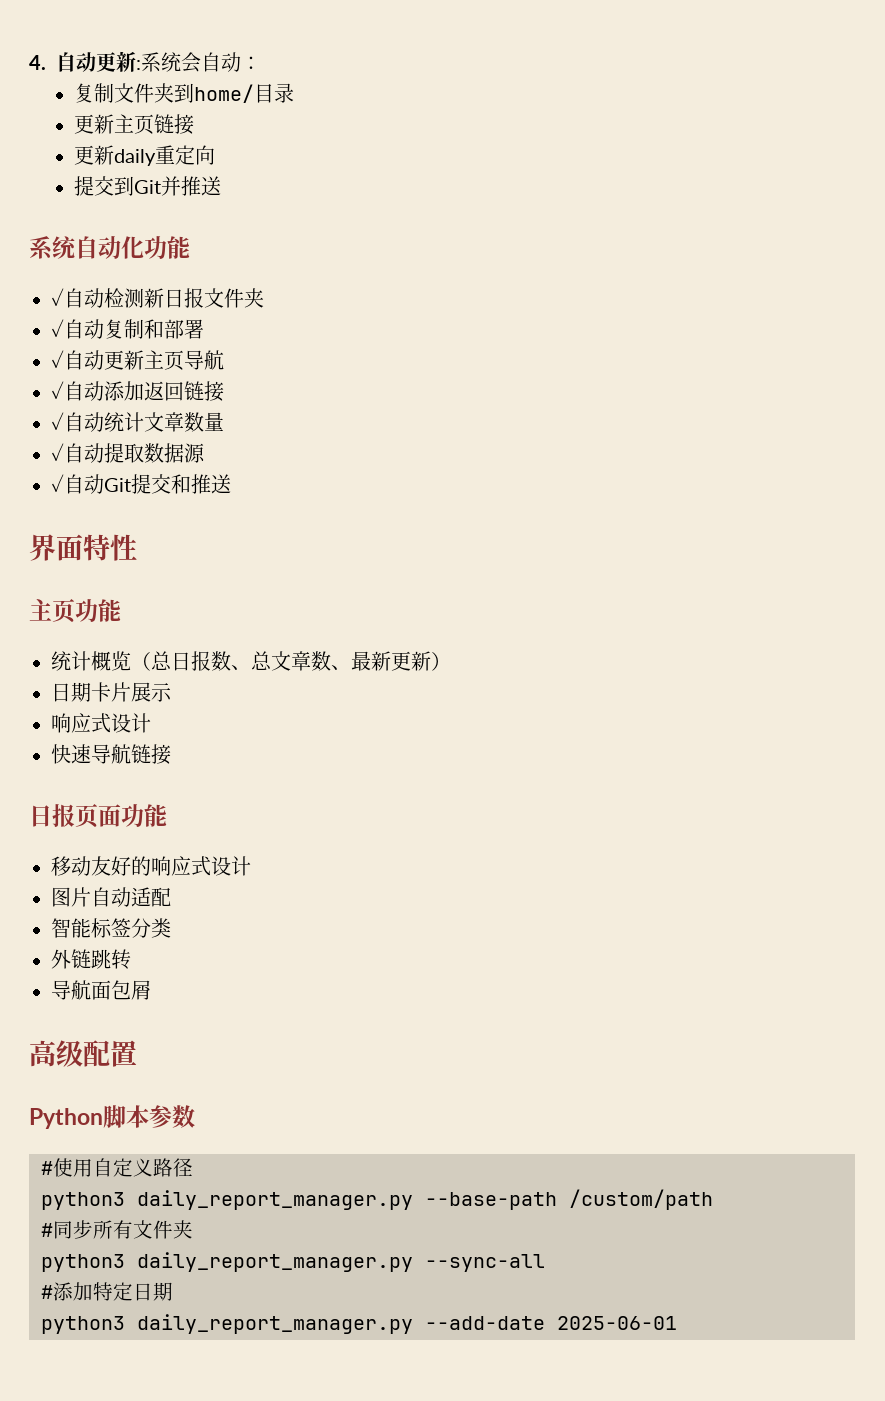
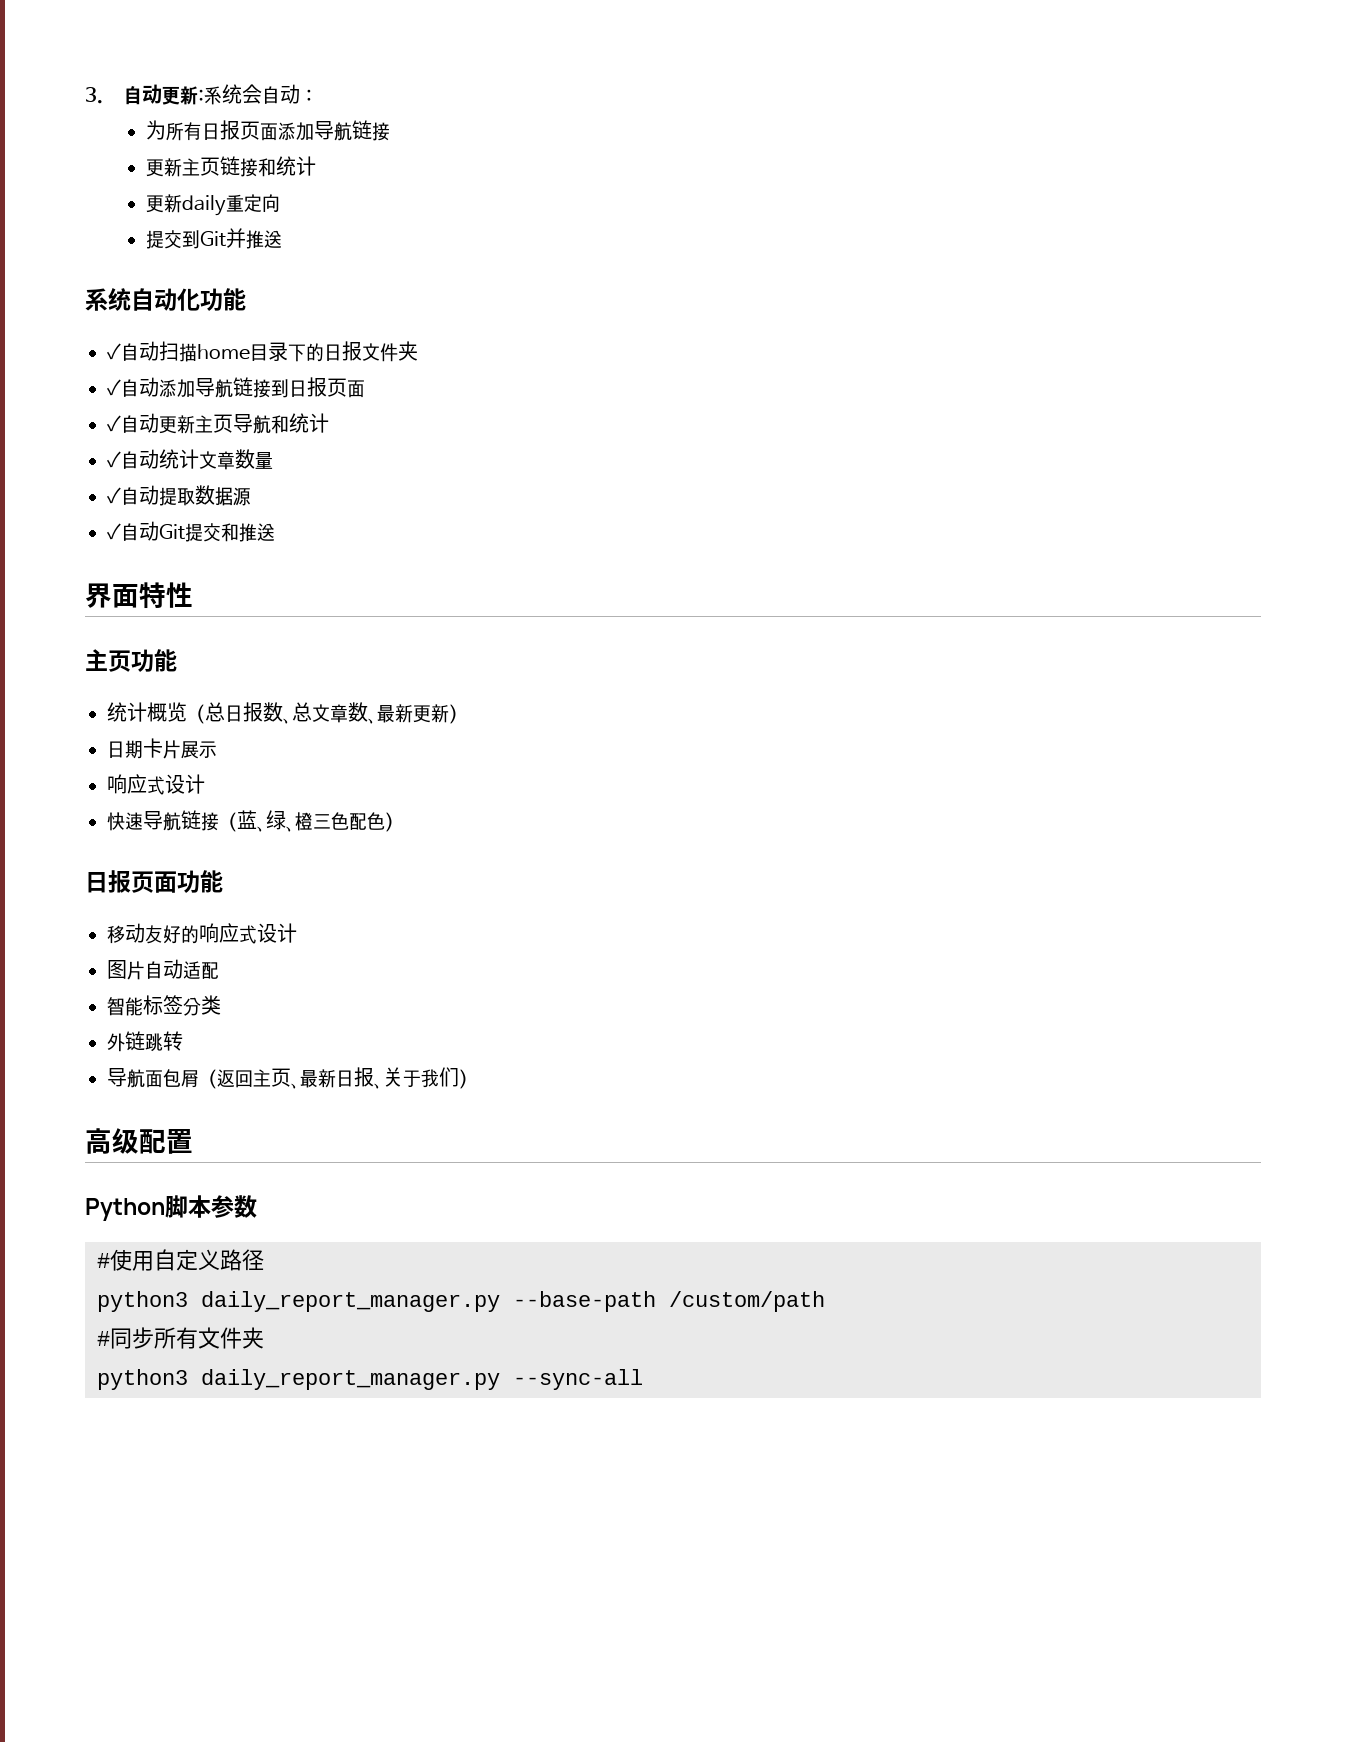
- 4.自动更新:系统会自动：
+ 3.自动更新:系统会自动：
- 复制文件夹到home/目录
+ 为所有日报页面添加导航链接
- 更新主页链接
+ 更新主页链接和统计
- ✓自动检测新日报文件夹
+ ✓自动扫描home目录下的日报文件夹
- ✓自动复制和部署
+ ✓自动添加导航链接到日报页面
- ✓自动更新主页导航
- ✓自动添加返回链接
+ ✓自动更新主页导航和统计
- 快速导航链接
+ 快速导航链接（蓝、绿、橙三色配色）
- 导航面包屑
+ 导航面包屑（返回主页、最新日报、关于我们）
- #添加特定日期
- python3 daily_report_manager.py --add-date 2025-06-01

